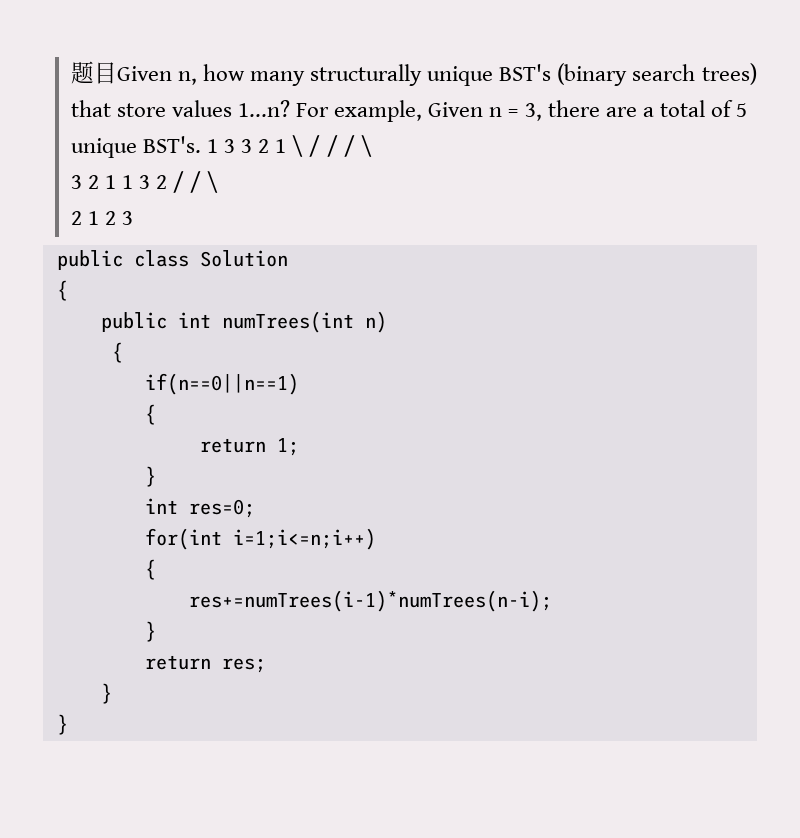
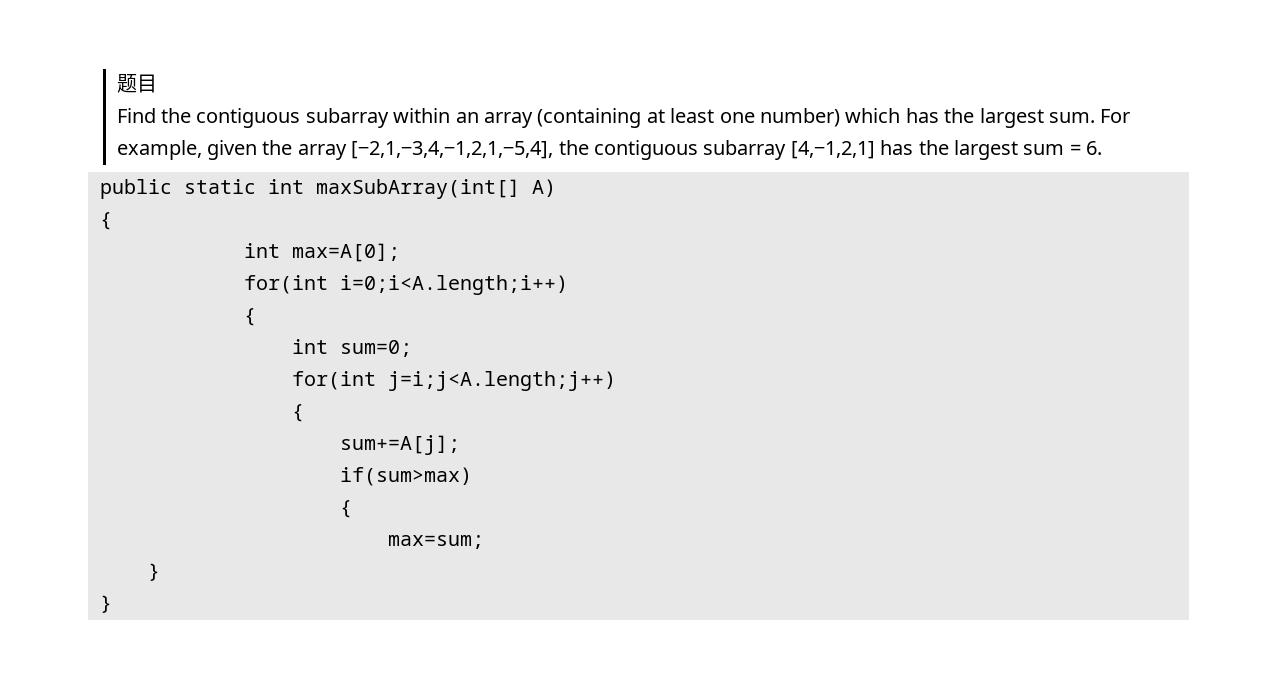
- 题目Given n, how many structurally unique BST's (binary search trees) that store values 1...n? For example, Given n = 3, there are a total of 5 unique BST's. 1 3 3 2 1 \ / / / \
- 3 2 1 1 3 2 / / \
- 2 1 2 3
- public class Solution
+ 题目
+ Find the contiguous subarray within an array (containing at least one number) which has the largest sum. For example, given the array [−2,1,−3,4,−1,2,1,−5,4], the contiguous subarray [4,−1,2,1] has the largest sum = 6.
+ public static int maxSubArray(int[] A)
  {
- public int numTrees(int n)
+ int max=A[0];
+ for(int i=0;i<A.length;i++)
  {
- if(n==0||n==1)
+ int sum=0;
+ for(int j=i;j<A.length;j++)
  {
- return 1;
- }
- int res=0;
- for(int i=1;i<=n;i++)
+ sum+=A[j];
+ if(sum>max)
  {
- res+=numTrees(i-1)*numTrees(n-i);
- }
- return res;
+ max=sum;

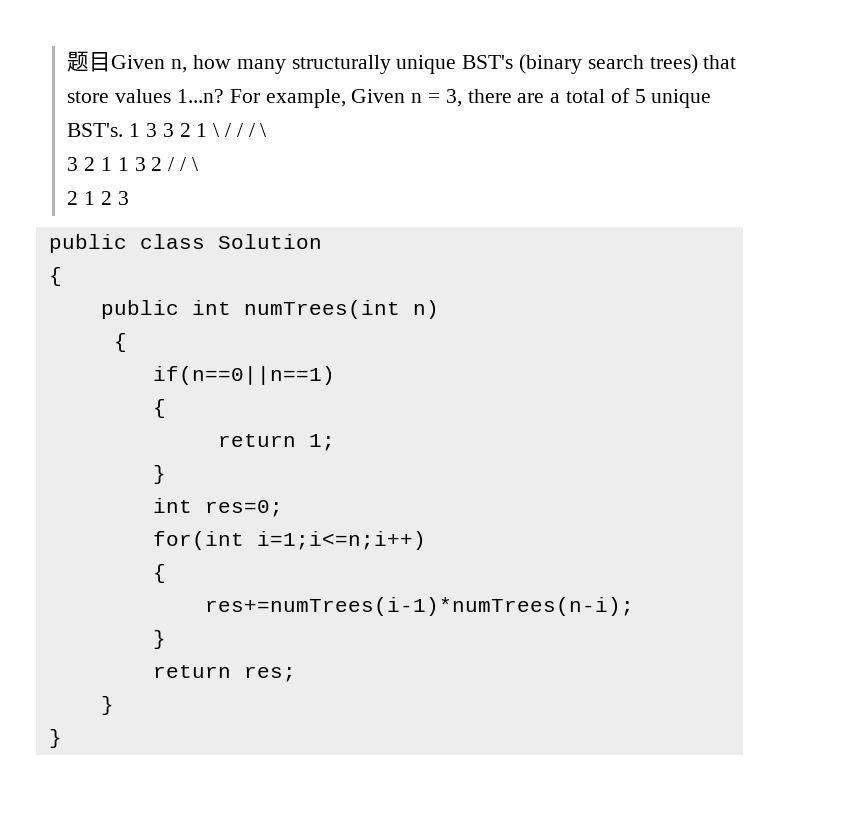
- 题目
- Find the contiguous subarray within an array (containing at least one number) which has the largest sum. For example, given the array [−2,1,−3,4,−1,2,1,−5,4], the contiguous subarray [4,−1,2,1] has the largest sum = 6.
- public static int maxSubArray(int[] A)
+ 题目Given n, how many structurally unique BST's (binary search trees) that store values 1...n? For example, Given n = 3, there are a total of 5 unique BST's. 1 3 3 2 1 \ / / / \
+ 3 2 1 1 3 2 / / \
+ 2 1 2 3
+ public class Solution
  {
- int max=A[0];
- for(int i=0;i<A.length;i++)
+ public int numTrees(int n)
  {
- int sum=0;
- for(int j=i;j<A.length;j++)
+ if(n==0||n==1)
  {
- sum+=A[j];
- if(sum>max)
+ return 1;
+ }
+ int res=0;
+ for(int i=1;i<=n;i++)
  {
- max=sum;
+ res+=numTrees(i-1)*numTrees(n-i);
+ }
+ return res;

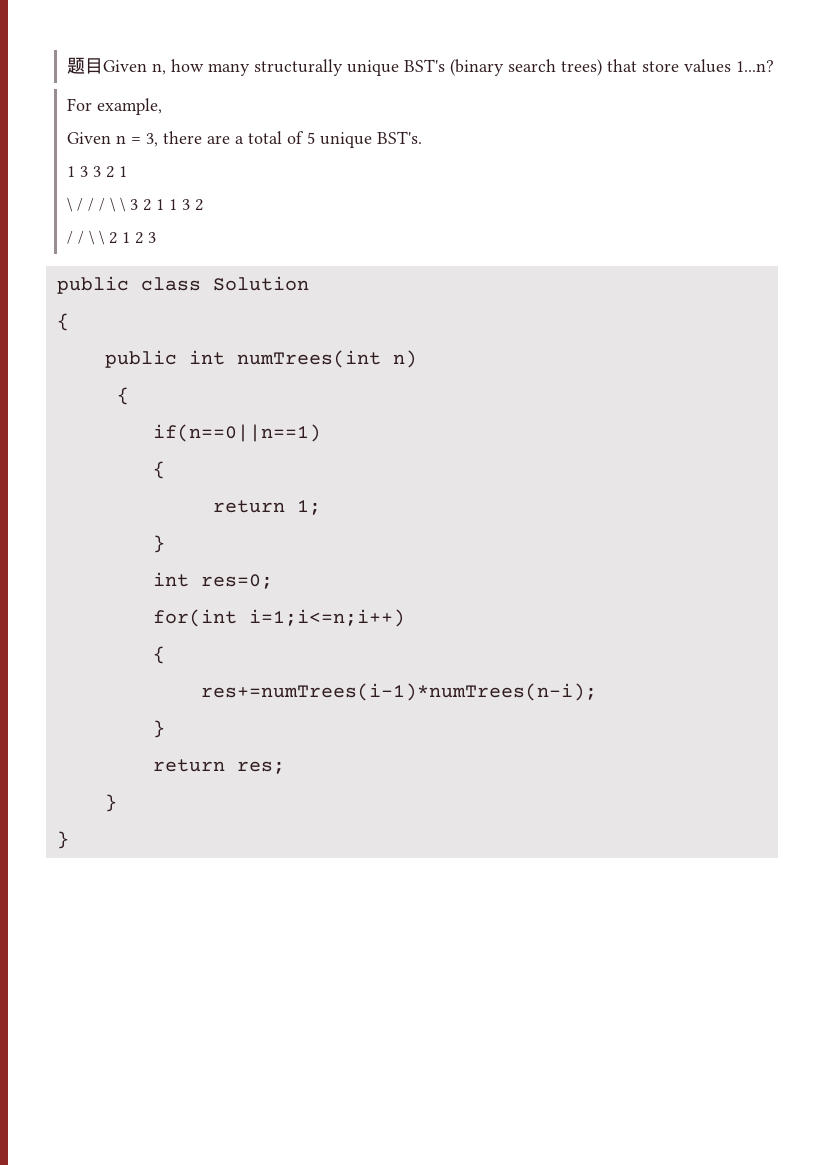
- 题目Given n, how many structurally unique BST's (binary search trees) that store values 1...n? For example, Given n = 3, there are a total of 5 unique BST's. 1 3 3 2 1 \ / / / \
- 3 2 1 1 3 2 / / \
- 2 1 2 3
+ 题目Given n, how many structurally unique BST's (binary search trees) that store values 1...n?
+ For example,
+ Given n = 3, there are a total of 5 unique BST's.
+ 1 3 3 2 1
+ \ / / / \ \ 3 2 1 1 3 2
+ / / \ \ 2 1 2 3

